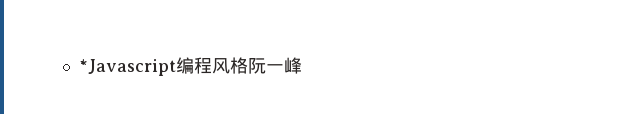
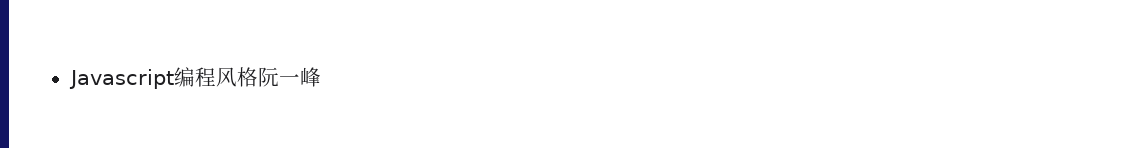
- *Javascript编程风格阮一峰
+ Javascript编程风格阮一峰

